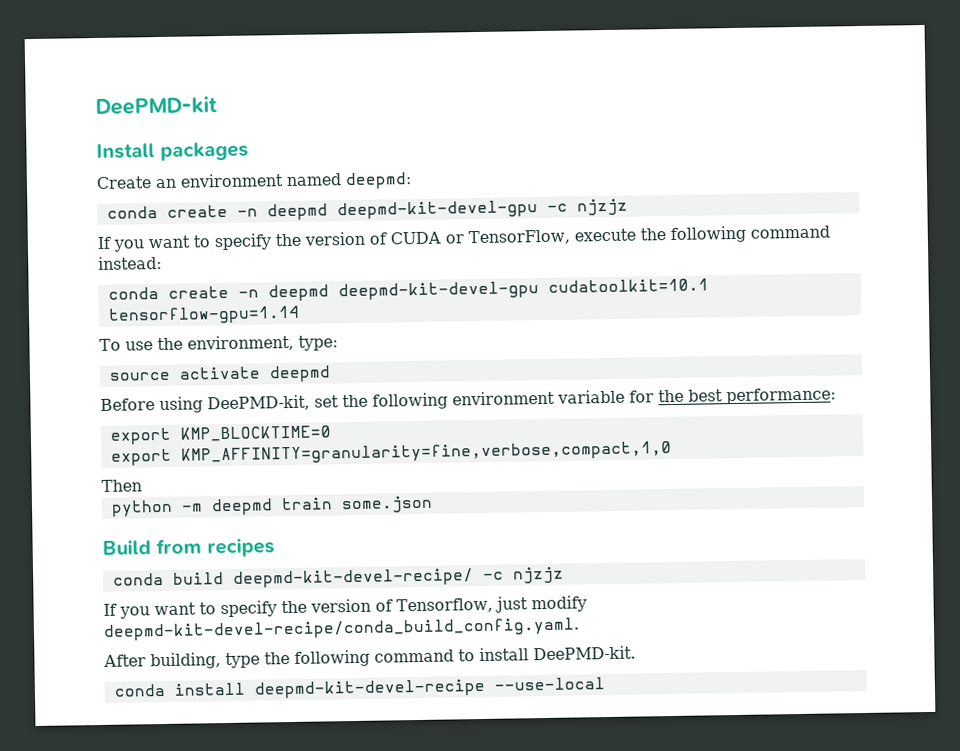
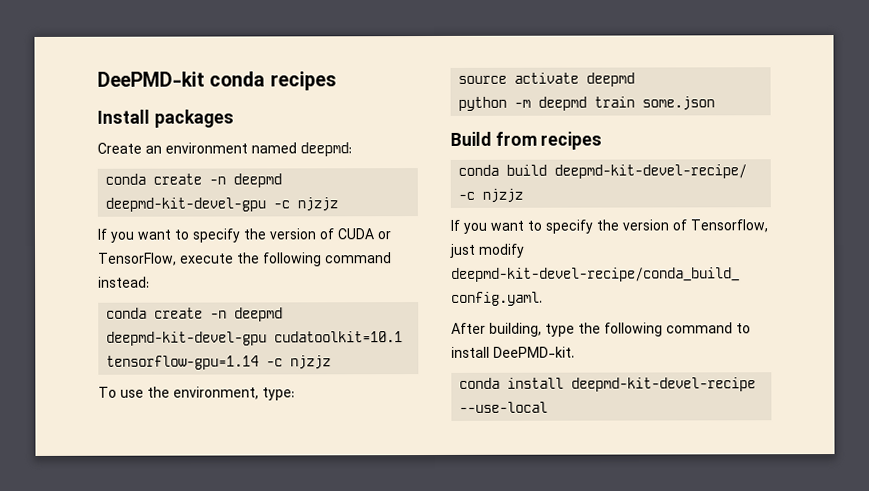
- DeePMD-kit
+ DeePMD-kit conda recipes
- conda create -n deepmd deepmd-kit-devel-gpu cudatoolkit=10.1 tensorflow-gpu=1.14
+ conda create -n deepmd deepmd-kit-devel-gpu cudatoolkit=10.1 tensorflow-gpu=1.14 -c njzjz
- Before using DeePMD-kit, set the following environment variable for the best performance:
- export KMP_BLOCKTIME=0
- export KMP_AFFINITY=granularity=fine,verbose,compact,1,0
- Then

